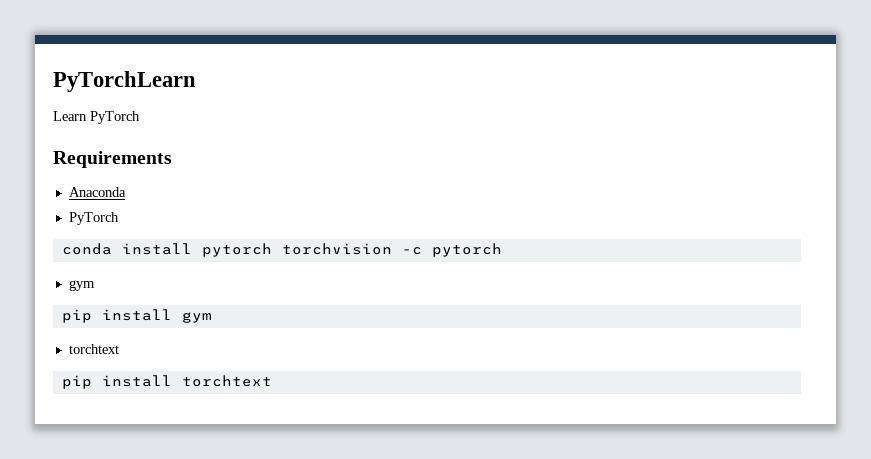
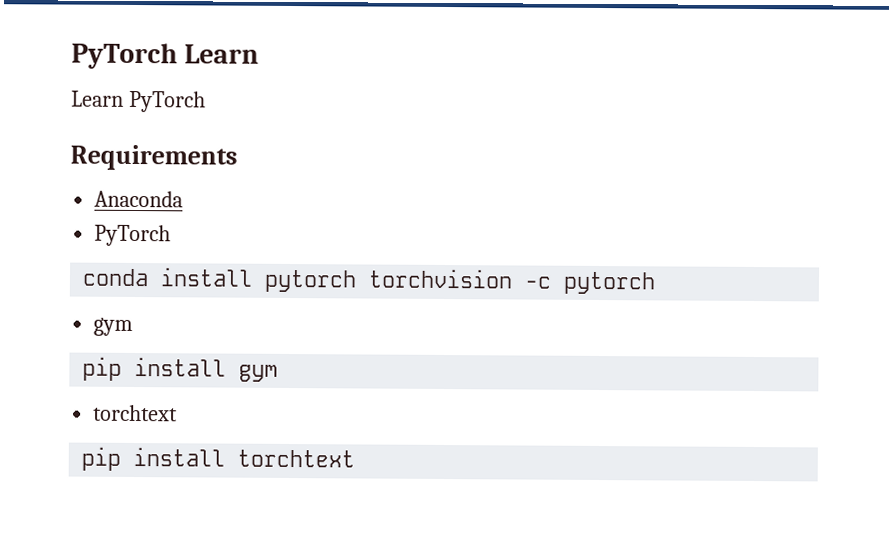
- PyTorchLearn
+ PyTorch Learn

